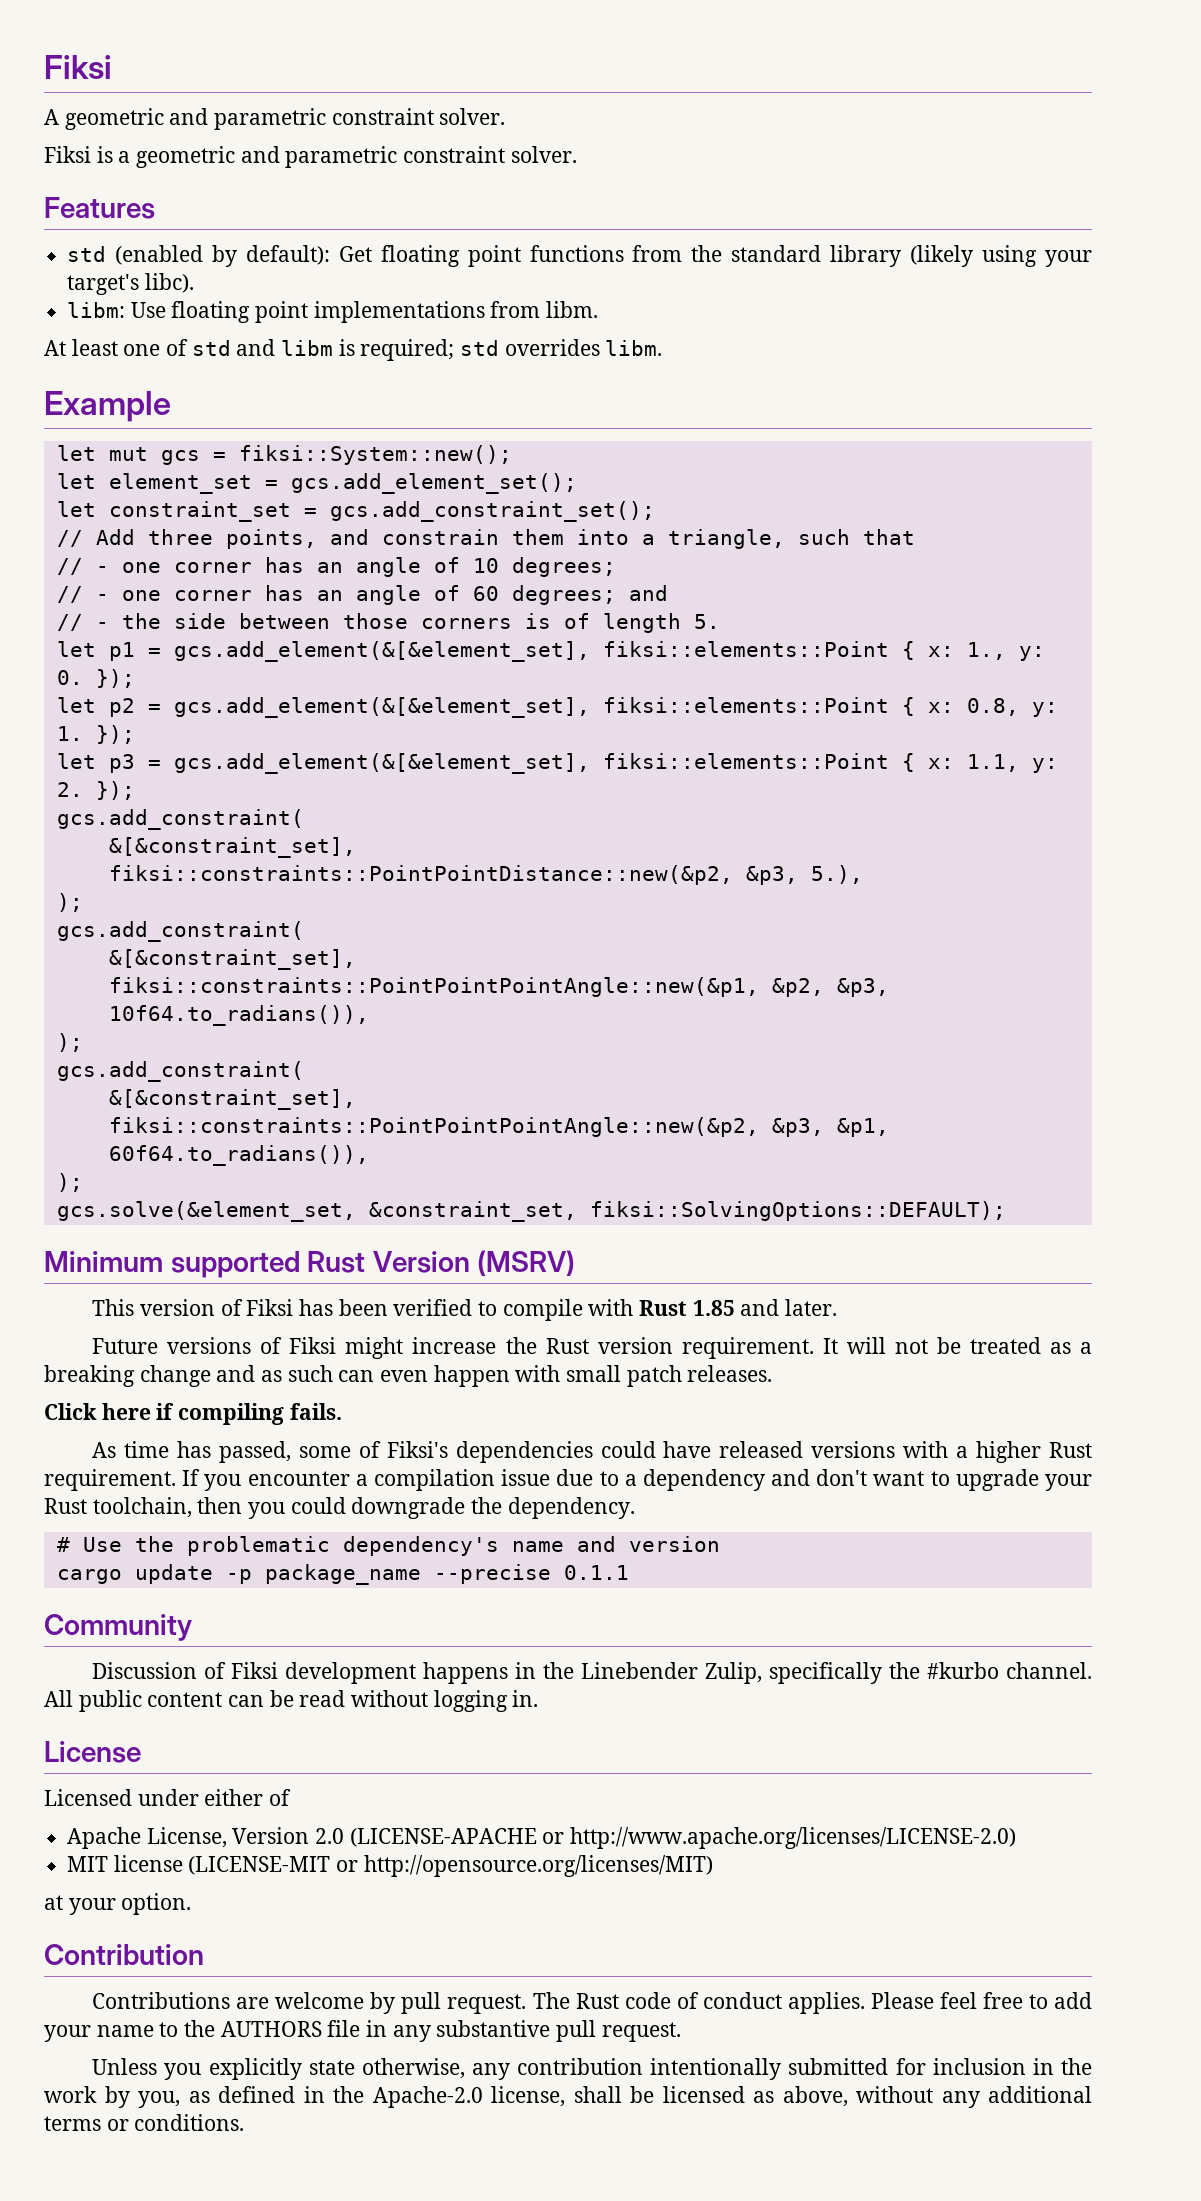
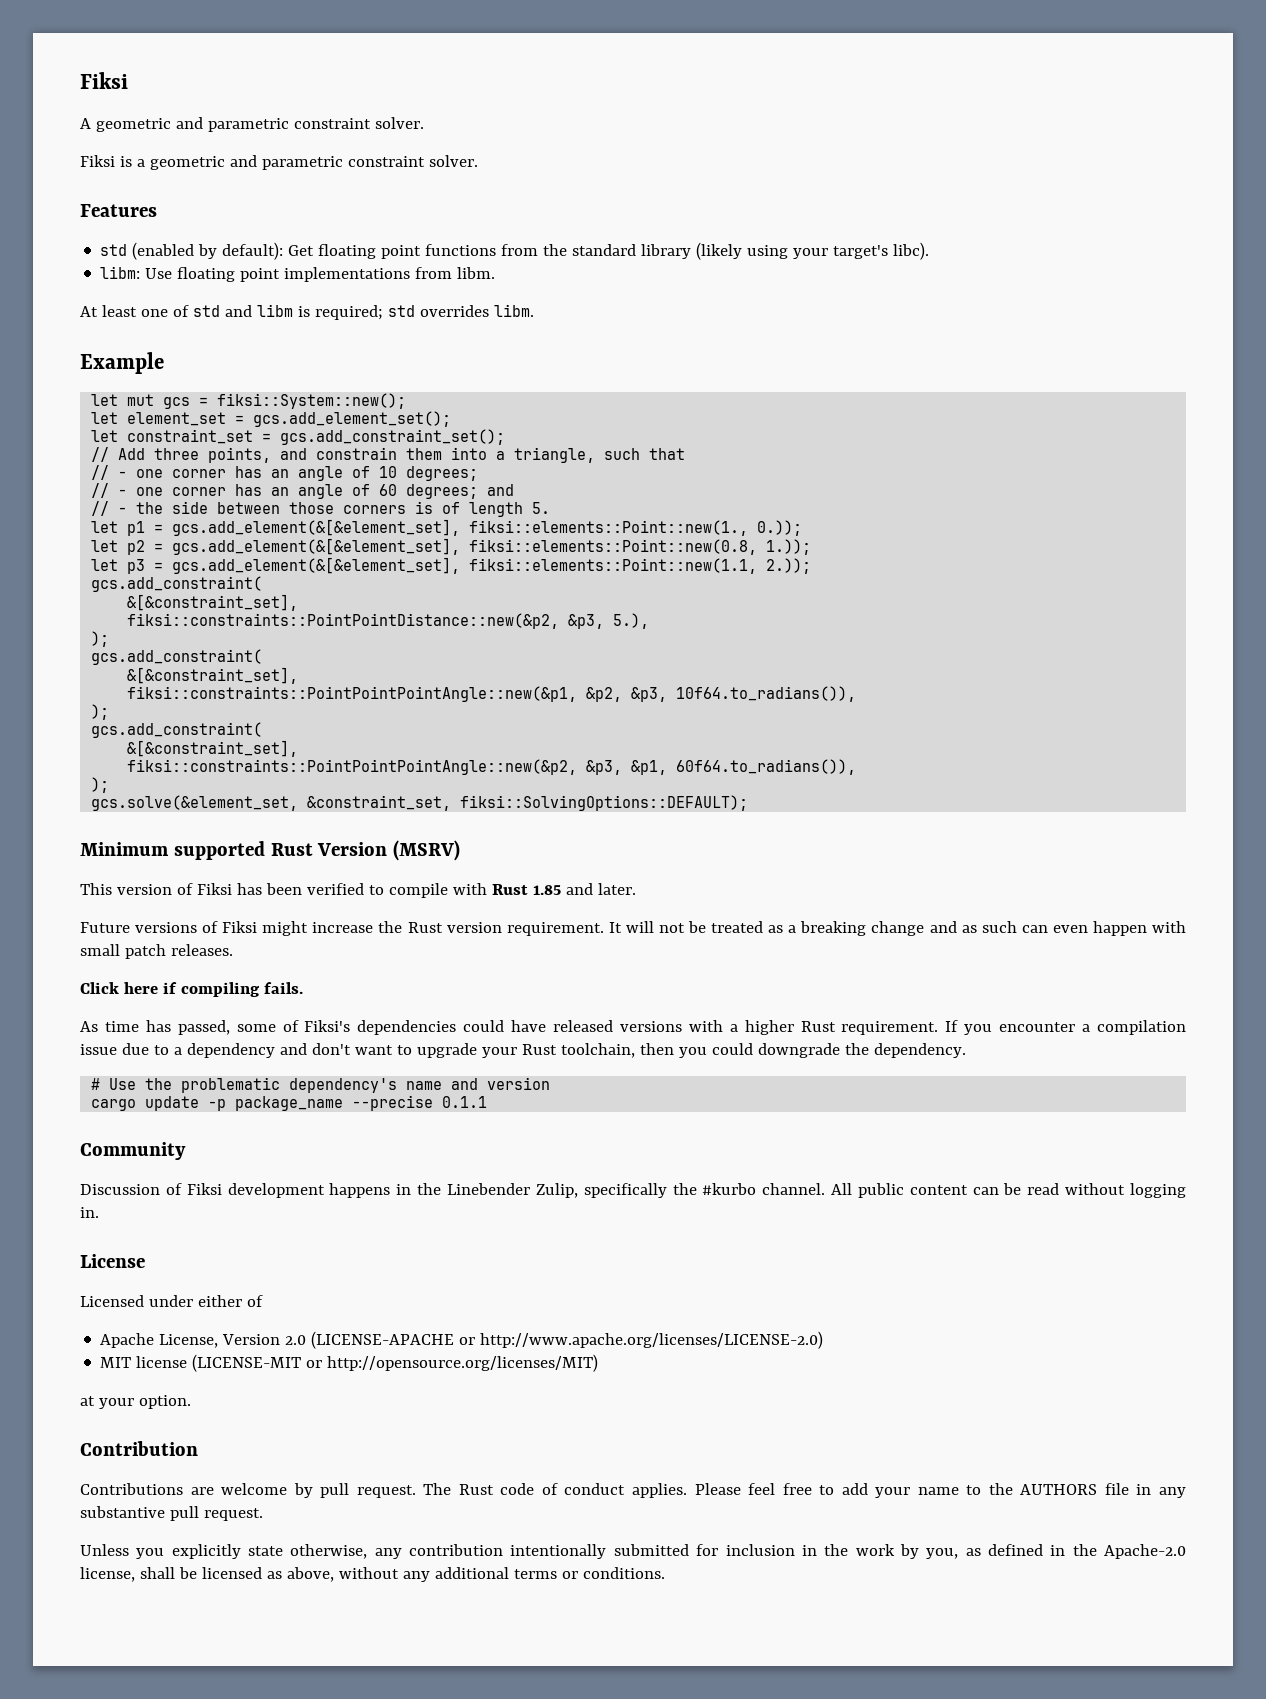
- let p1 = gcs.add_element(&[&element_set], fiksi::elements::Point { x: 1., y: 0. });
- let p2 = gcs.add_element(&[&element_set], fiksi::elements::Point { x: 0.8, y: 1. });
- let p3 = gcs.add_element(&[&element_set], fiksi::elements::Point { x: 1.1, y: 2. });
+ let p1 = gcs.add_element(&[&element_set], fiksi::elements::Point::new(1., 0.));
+ let p2 = gcs.add_element(&[&element_set], fiksi::elements::Point::new(0.8, 1.));
+ let p3 = gcs.add_element(&[&element_set], fiksi::elements::Point::new(1.1, 2.));

